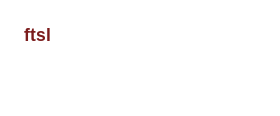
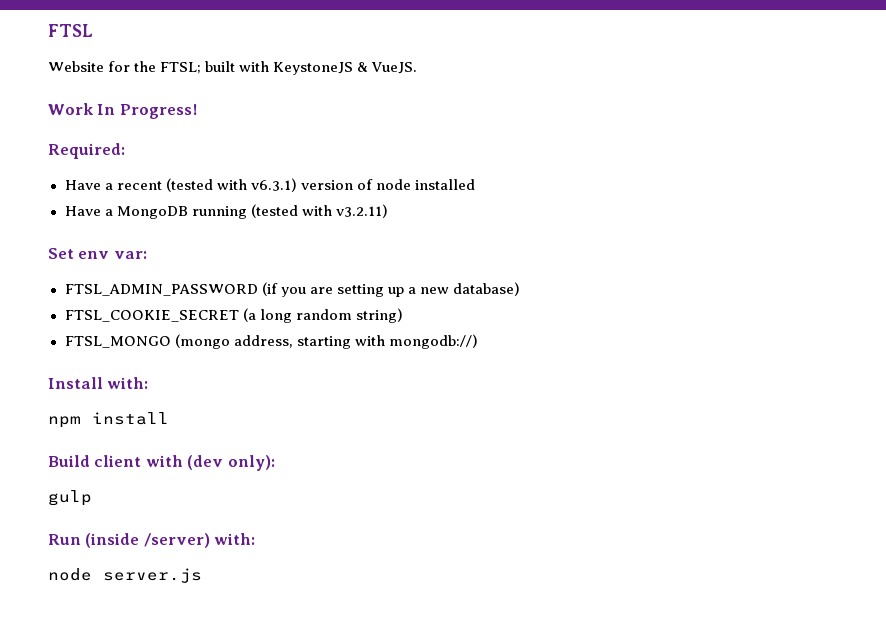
- ftsl
+ FTSL
+ Website for the FTSL; built with KeystoneJS & VueJS.
+ Work In Progress!
+ Required:
+ Have a recent (tested with v6.3.1) version of node installed
+ Have a MongoDB running (tested with v3.2.11)
+ Set env var:
+ FTSL_ADMIN_PASSWORD (if you are setting up a new database)
+ FTSL_COOKIE_SECRET (a long random string)
+ FTSL_MONGO (mongo address, starting with mongodb://)
+ Install with:
+ npm install
+ Build client with (dev only):
+ gulp
+ Run (inside /server) with:
+ node server.js

